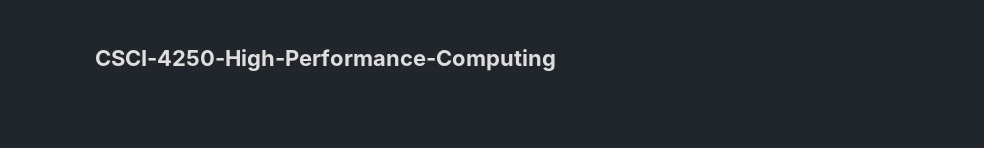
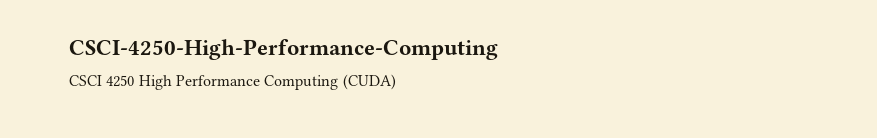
+ CSCI 4250 High Performance Computing (CUDA)

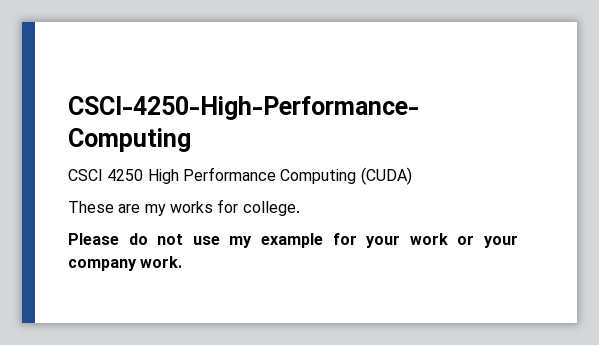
+ These are my works for college.
+ Please do not use my example for your work or your company work.

